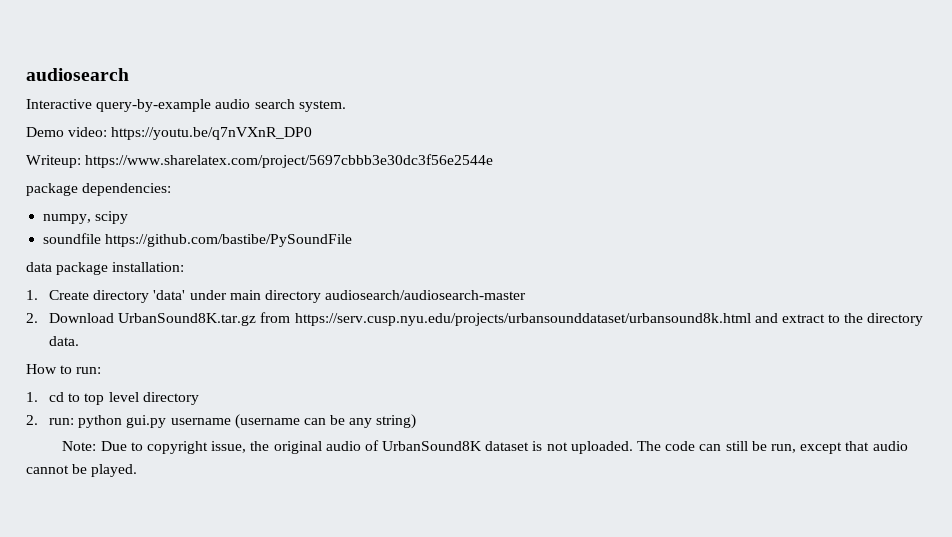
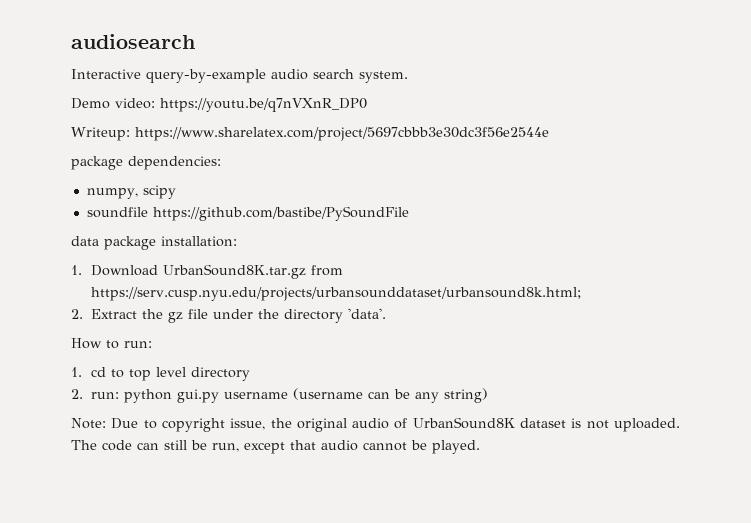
- 1. Create directory 'data' under main directory audiosearch/audiosearch-master
- 2. Download UrbanSound8K.tar.gz from https://serv.cusp.nyu.edu/projects/urbansounddataset/urbansound8k.html and extract to the directory data.
+ 1. Download UrbanSound8K.tar.gz from https://serv.cusp.nyu.edu/projects/urbansounddataset/urbansound8k.html;
+ 2. Extract the gz file under the directory 'data'.

